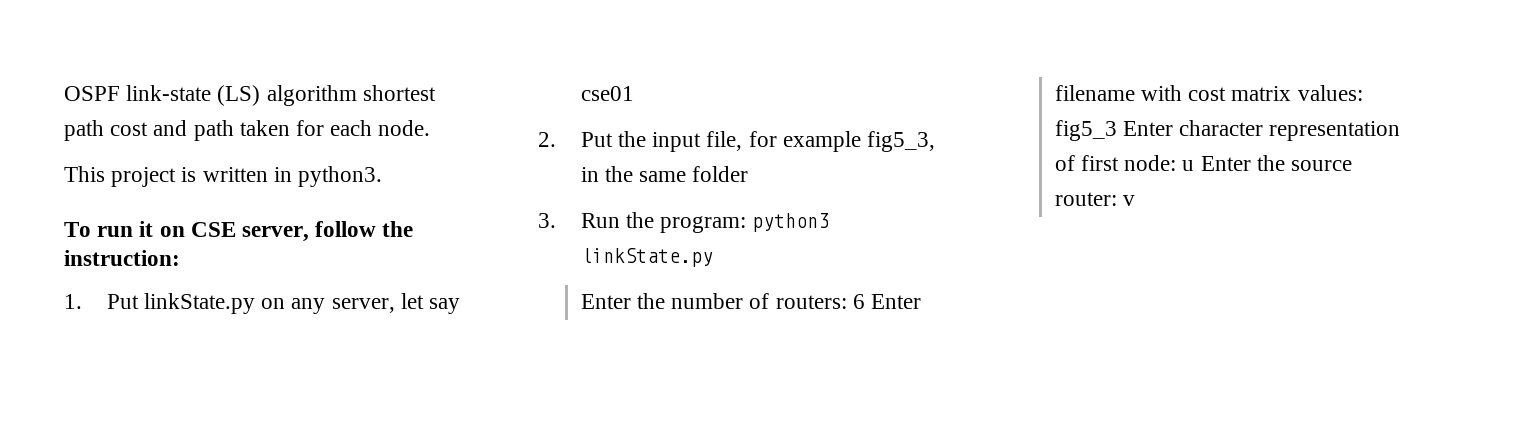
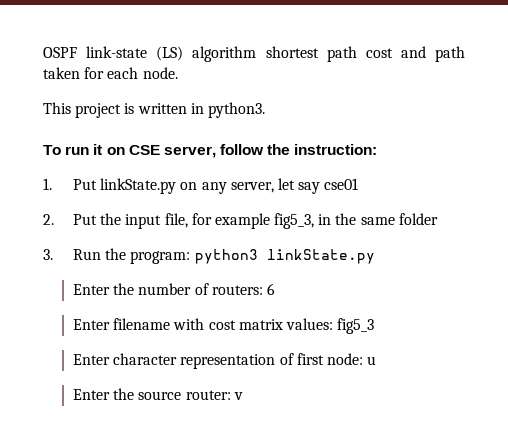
- Enter the number of routers: 6 Enter filename with cost matrix values: fig5_3 Enter character representation of first node: u Enter the source router: v
+ Enter the number of routers: 6
+ Enter filename with cost matrix values: fig5_3
+ Enter character representation of first node: u
+ Enter the source router: v

